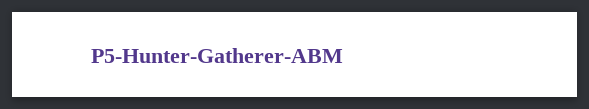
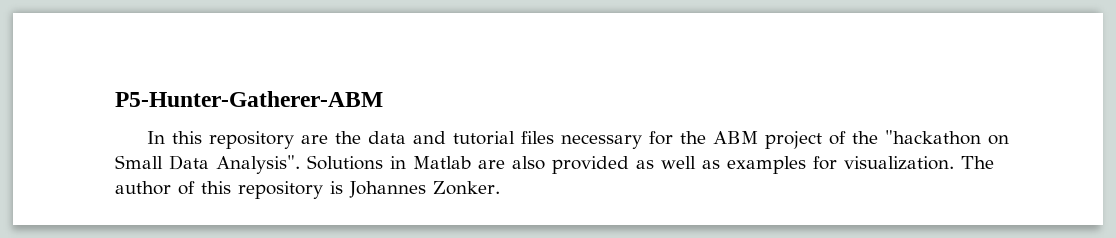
+ In this repository are the data and tutorial files necessary for the ABM project of the "hackathon on Small Data Analysis". Solutions in Matlab are also provided as well as examples for visualization. The author of this repository is Johannes Zonker.

